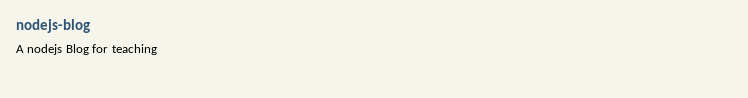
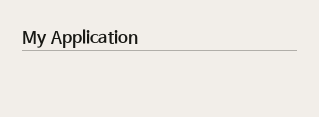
- nodejs-blog
- A nodejs Blog for teaching
+ My Application

